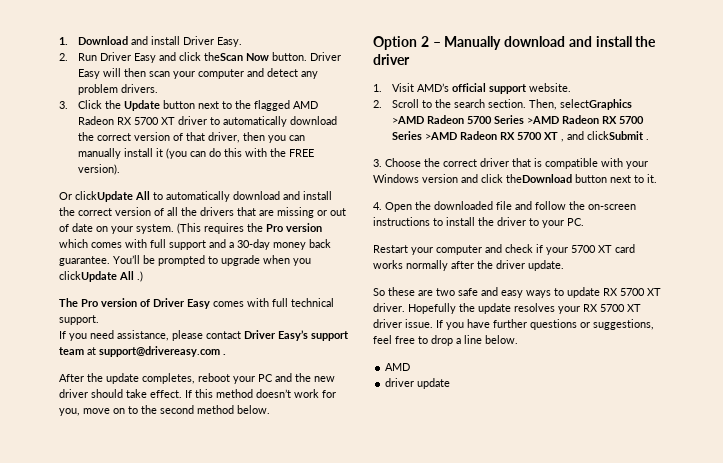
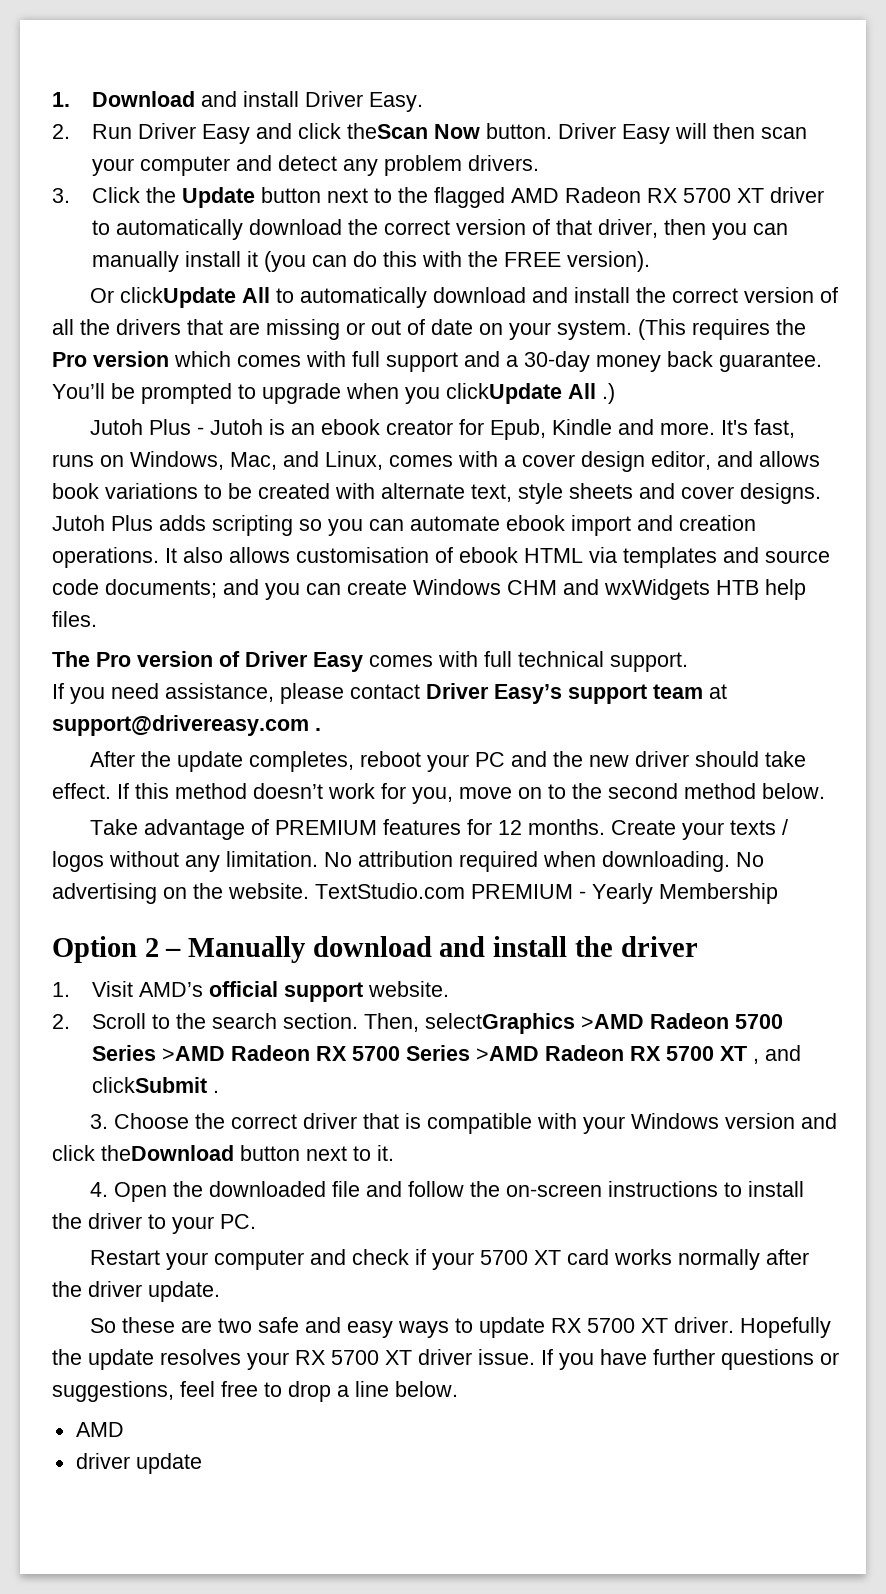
+ Jutoh Plus - Jutoh is an ebook creator for Epub, Kindle and more. It's fast, runs on Windows, Mac, and Linux, comes with a cover design editor, and allows book variations to be created with alternate text, style sheets and cover designs. Jutoh Plus adds scripting so you can automate ebook import and creation operations. It also allows customisation of ebook HTML via templates and source code documents; and you can create Windows CHM and wxWidgets HTB help files.
+ Take advantage of PREMIUM features for 12 months. Create your texts / logos without any limitation. No attribution required when downloading. No advertising on the website. TextStudio.com PREMIUM - Yearly Membership

